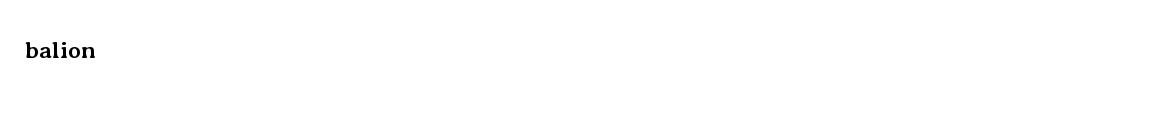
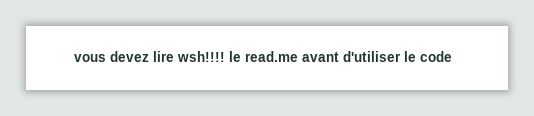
- balion
+ vous devez lire wsh!!!! le read.me avant d'utiliser le code

